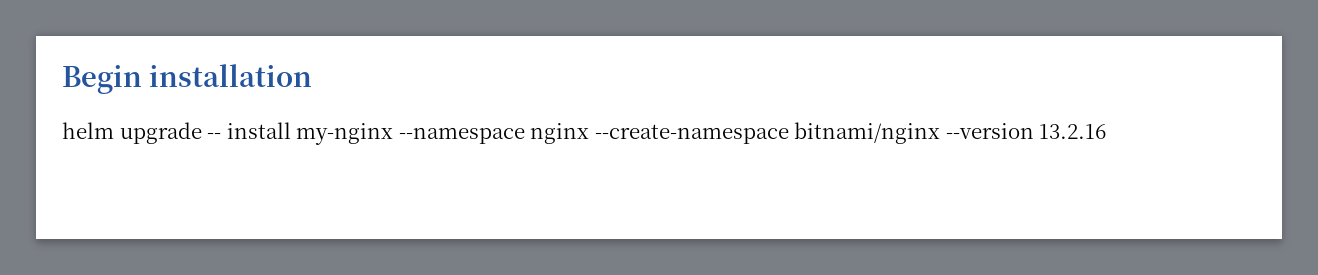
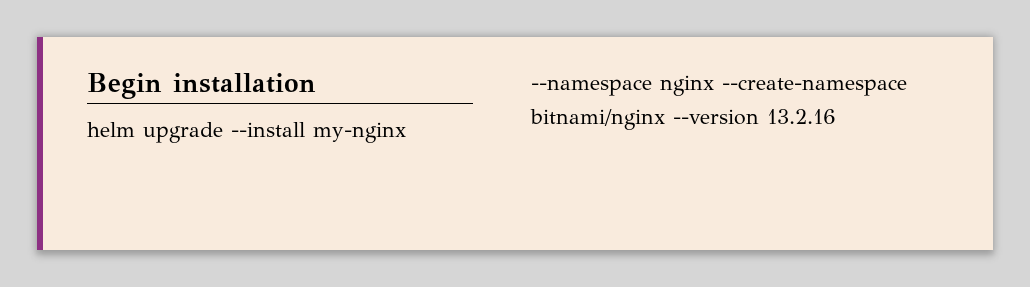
- helm upgrade -- install my-nginx --namespace nginx --create-namespace bitnami/nginx --version 13.2.16
+ helm upgrade --install my-nginx --namespace nginx --create-namespace bitnami/nginx --version 13.2.16

